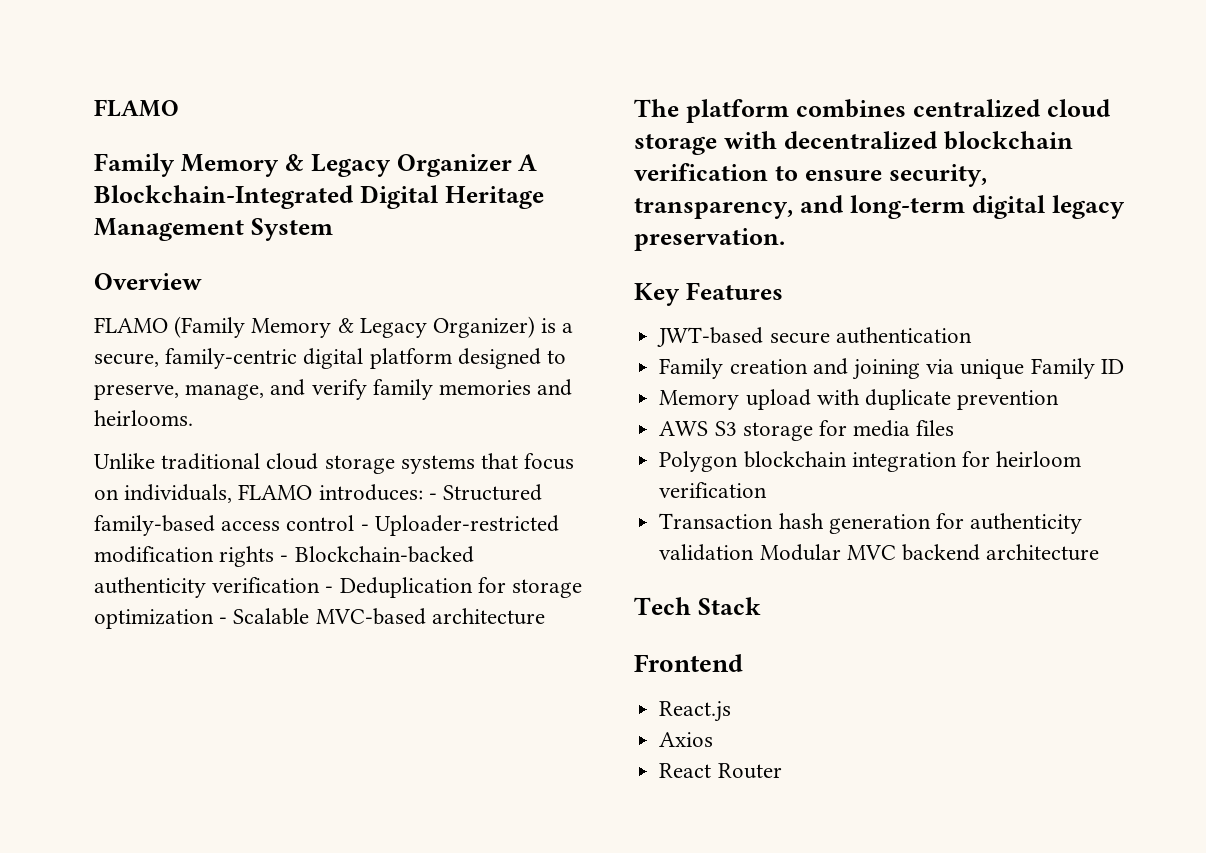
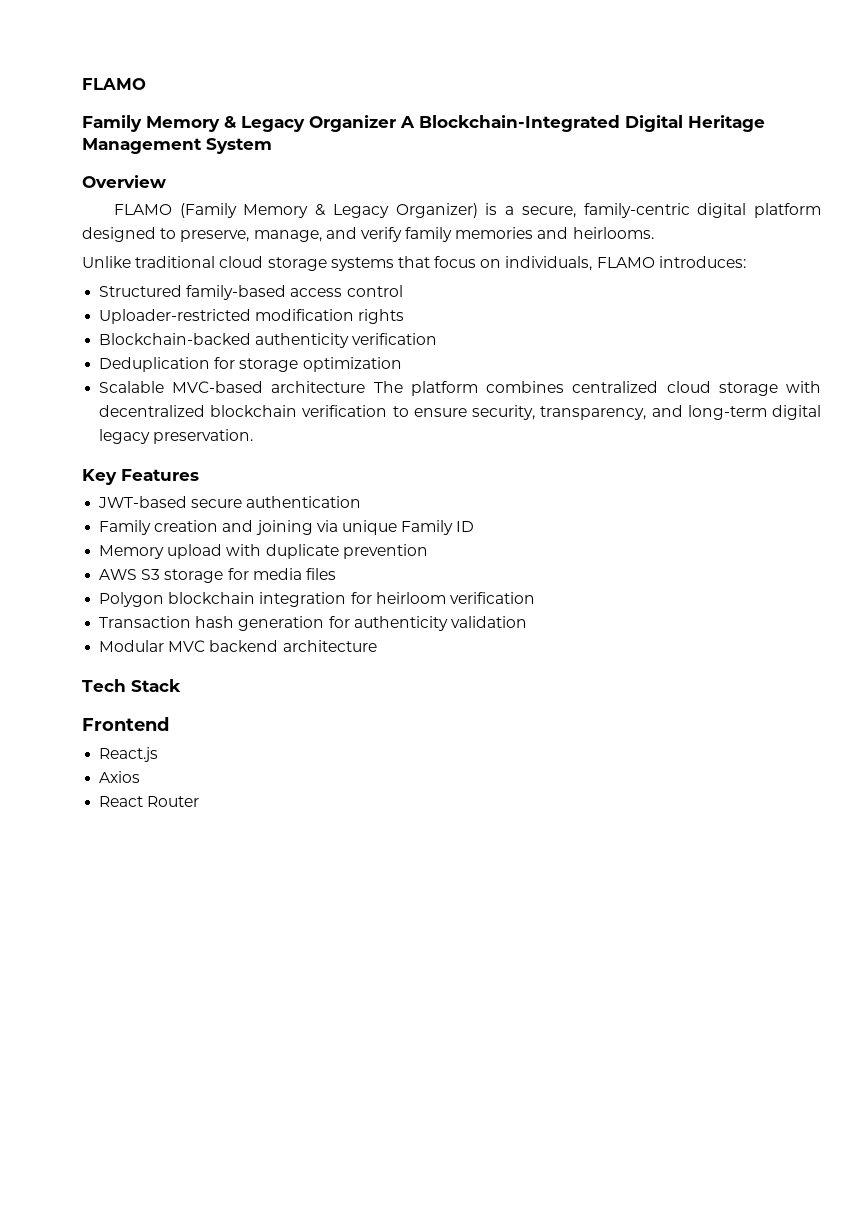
- Unlike traditional cloud storage systems that focus on individuals, FLAMO introduces: - Structured family-based access control - Uploader-restricted modification rights - Blockchain-backed authenticity verification - Deduplication for storage optimization - Scalable MVC-based architecture
- The platform combines centralized cloud storage with decentralized blockchain verification to ensure security, transparency, and long-term digital legacy preservation.
+ Unlike traditional cloud storage systems that focus on individuals, FLAMO introduces:
+ Structured family-based access control
+ Uploader-restricted modification rights
+ Blockchain-backed authenticity verification
+ Deduplication for storage optimization
+ Scalable MVC-based architecture The platform combines centralized cloud storage with decentralized blockchain verification to ensure security, transparency, and long-term digital legacy preservation.
- Transaction hash generation for authenticity validation Modular MVC backend architecture
+ Transaction hash generation for authenticity validation
+ Modular MVC backend architecture

